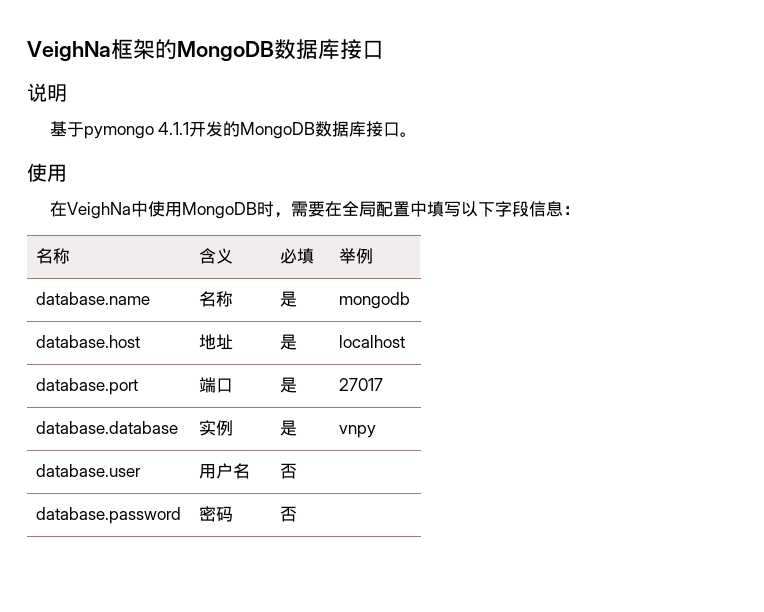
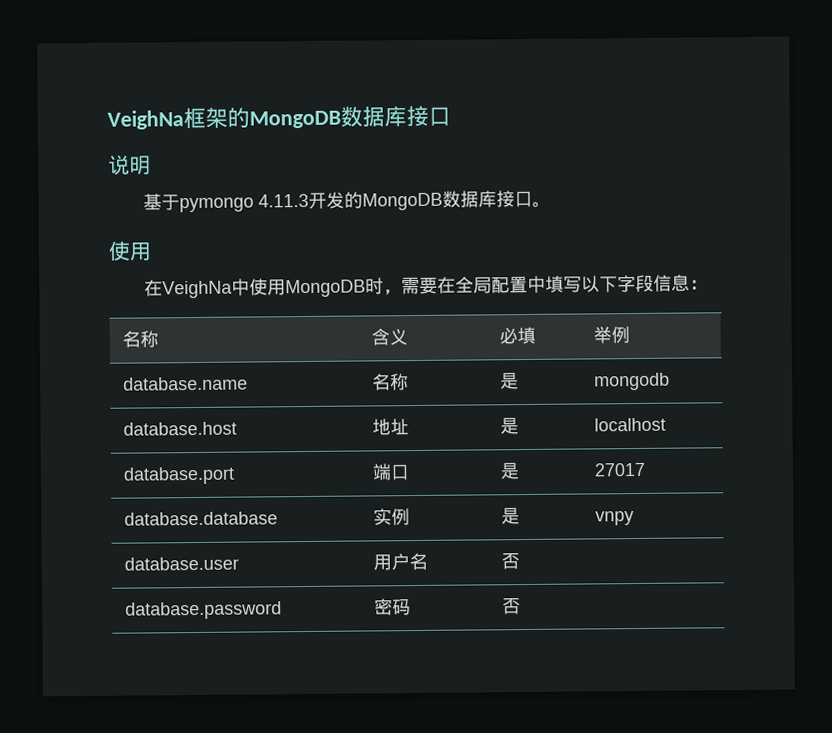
- 基于pymongo 4.1.1开发的MongoDB数据库接口。
+ 基于pymongo 4.11.3开发的MongoDB数据库接口。

